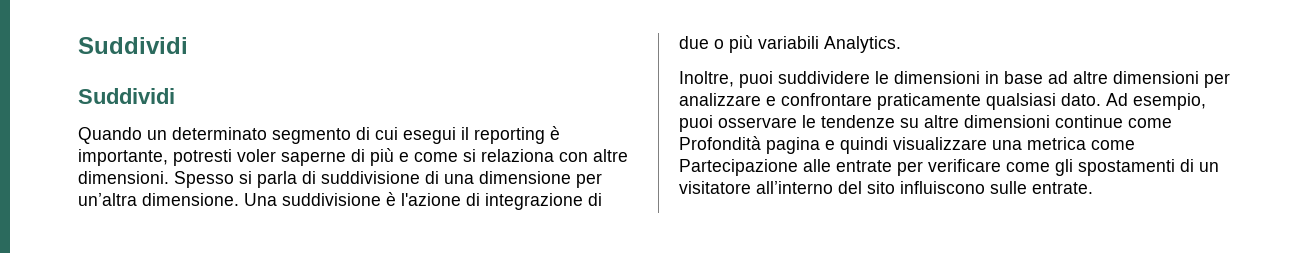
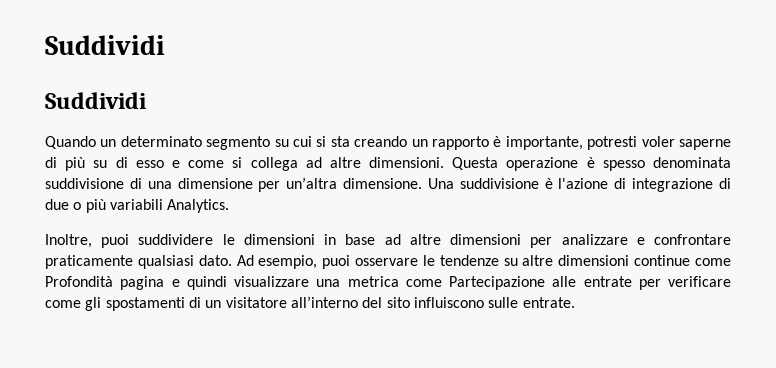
- Quando un determinato segmento di cui esegui il reporting è importante, potresti voler saperne di più e come si relaziona con altre dimensioni. Spesso si parla di suddivisione di una dimensione per un’altra dimensione.
+ Quando un determinato segmento su cui si sta creando un rapporto è importante, potresti voler saperne di più su di esso e come si collega ad altre dimensioni. Questa operazione è spesso denominata suddivisione di una dimensione per un’altra dimensione.

